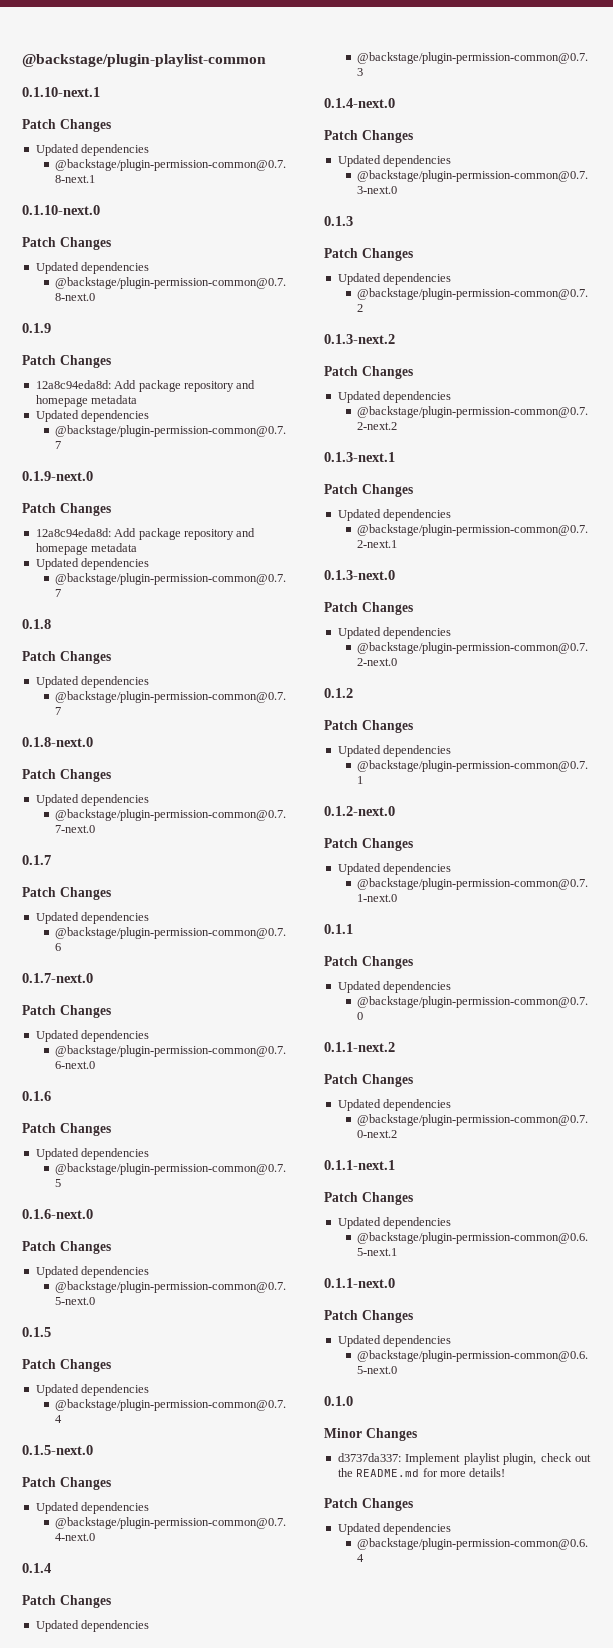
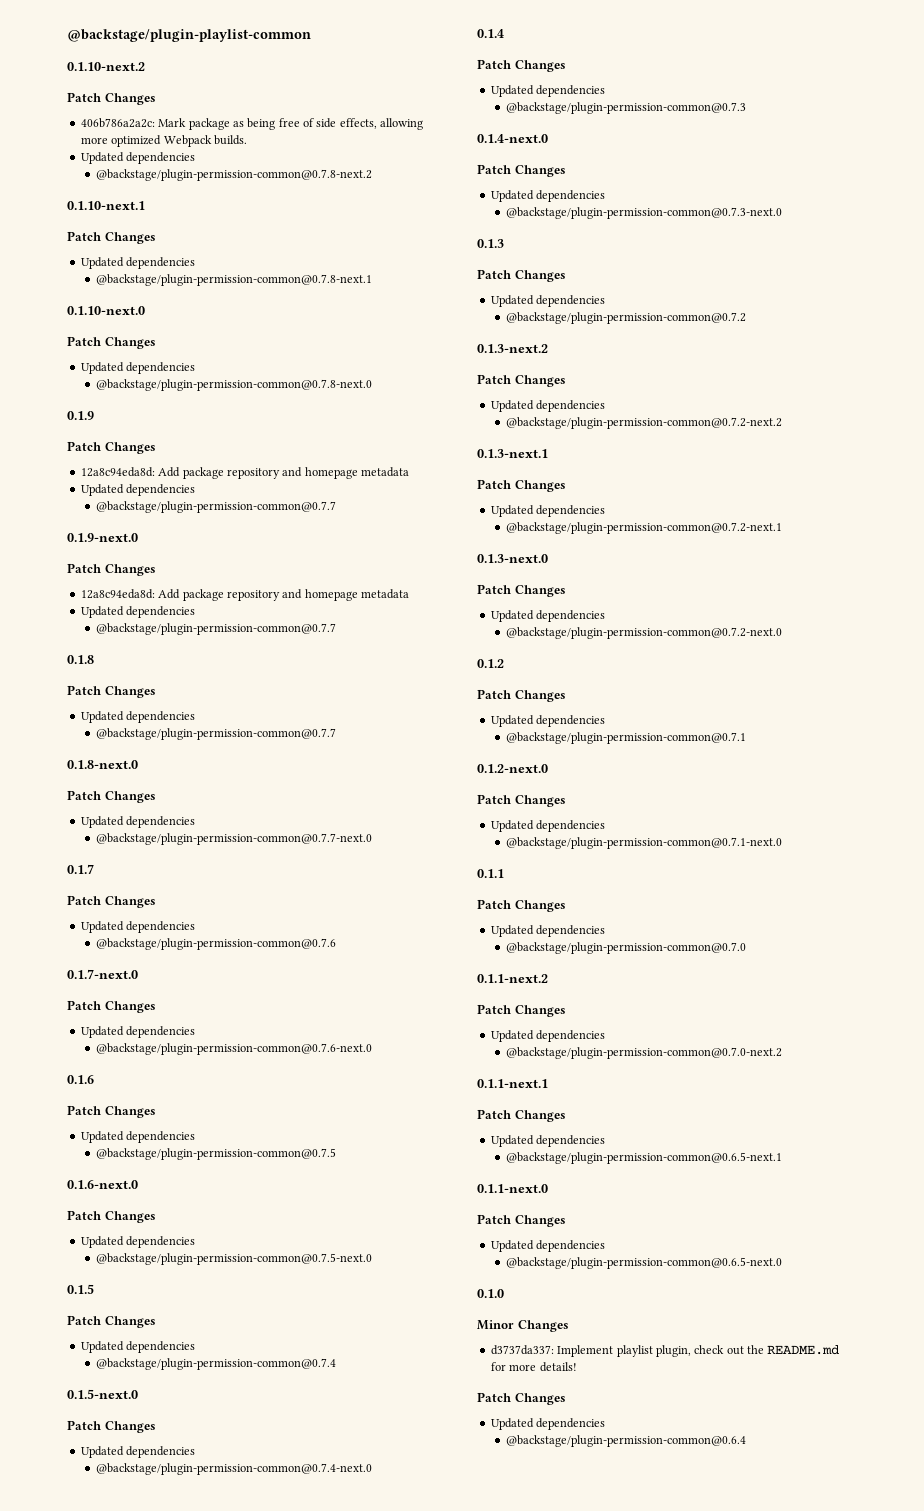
+ 0.1.10-next.2
+ Patch Changes
+ 406b786a2a2c: Mark package as being free of side effects, allowing more optimized Webpack builds.
+ Updated dependencies
+ @backstage/plugin-permission-common@0.7.8-next.2

